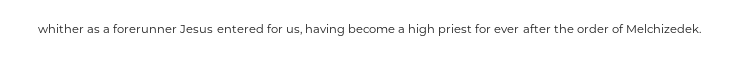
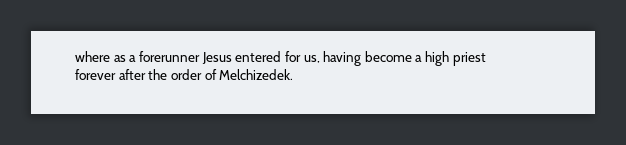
- whither as a forerunner Jesus entered for us, having become a high priest for ever after the order of Melchizedek.
+ where as a forerunner Jesus entered for us, having become a high priest forever after the order of Melchizedek.

